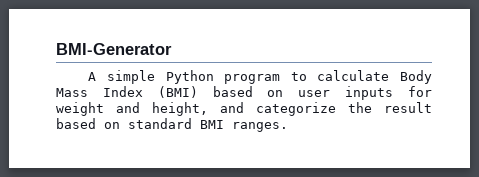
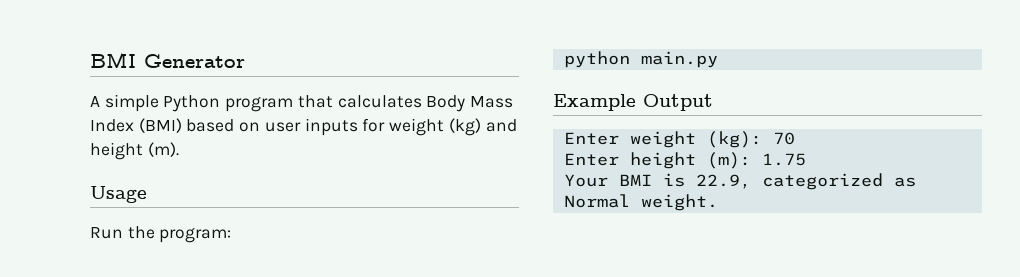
- BMI-Generator
+ BMI Generator
- A simple Python program to calculate Body Mass Index (BMI) based on user inputs for weight and height, and categorize the result based on standard BMI ranges.
+ A simple Python program that calculates Body Mass Index (BMI) based on user inputs for weight (kg) and height (m).
+ Usage
+ Run the program:
+ python main.py
+ Example Output
+ Enter weight (kg): 70
+ Enter height (m): 1.75
+ Your BMI is 22.9, categorized as Normal weight.

